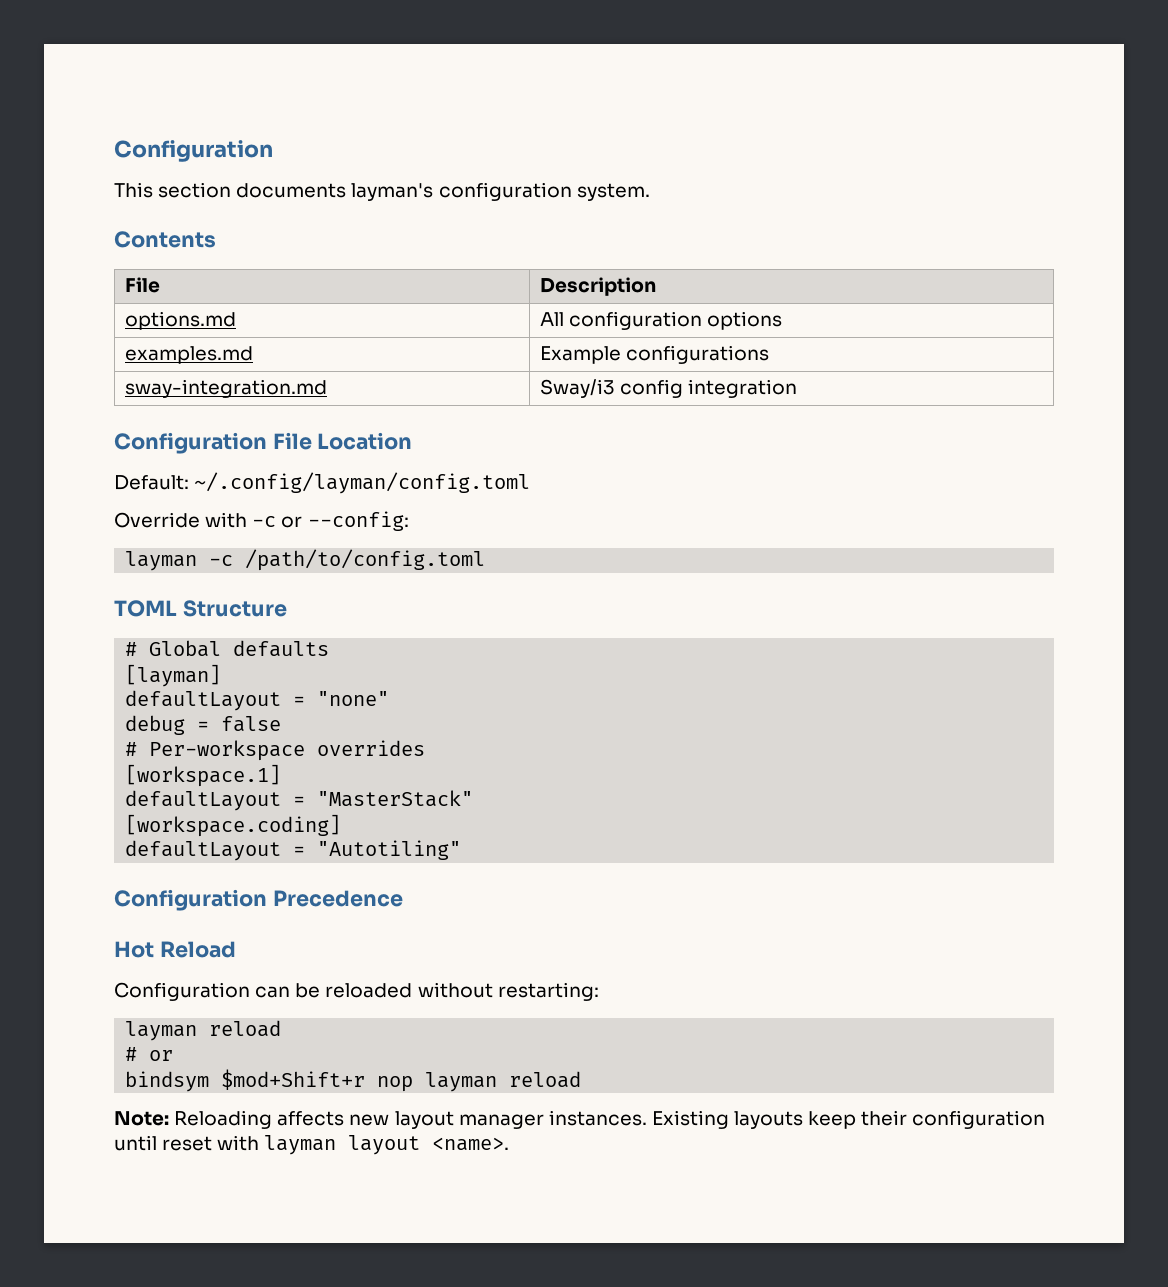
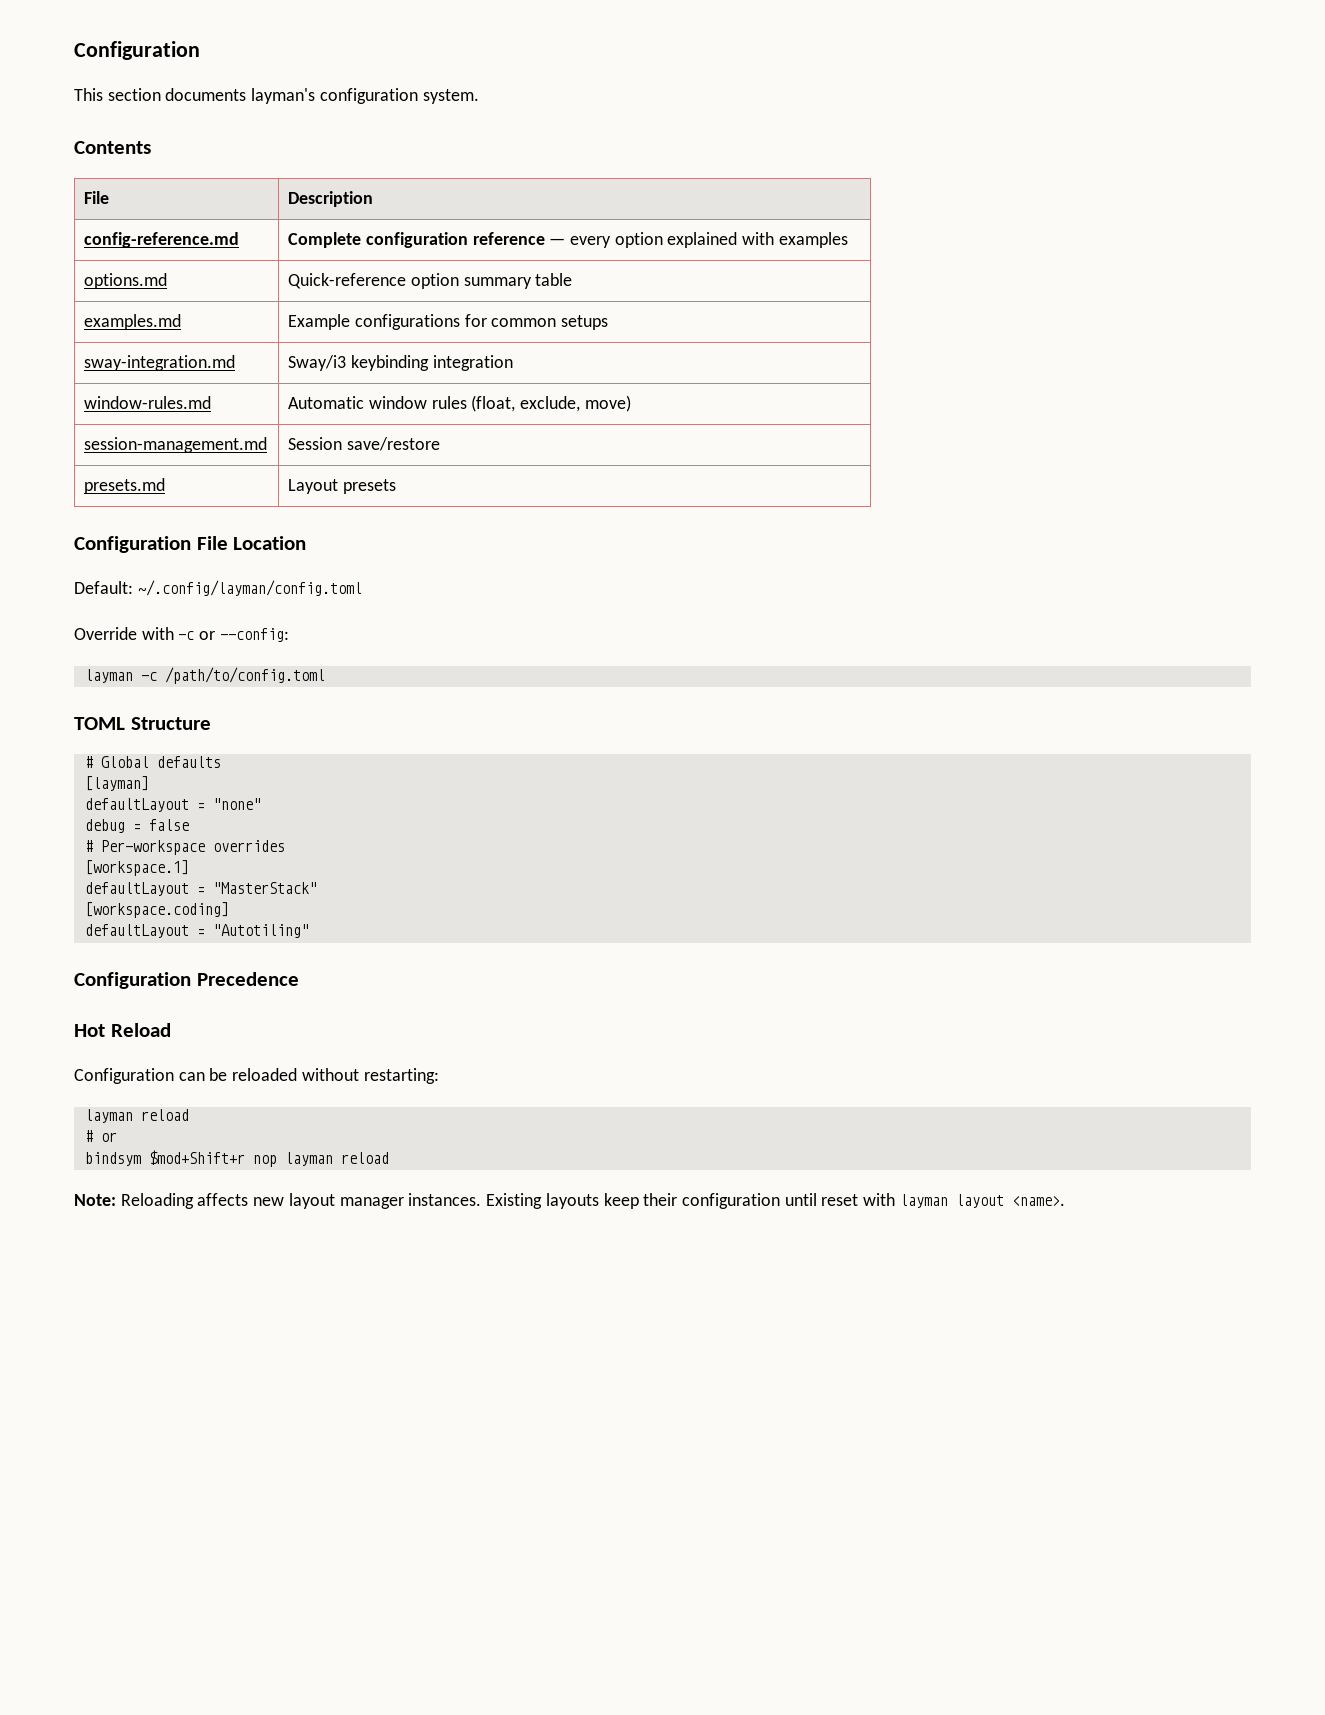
- options.md | All configuration options
+ config-reference.md | Complete configuration reference — every option explained with examples
+ options.md | Quick-reference option summary table
- examples.md | Example configurations
+ examples.md | Example configurations for common setups
- sway-integration.md | Sway/i3 config integration
+ sway-integration.md | Sway/i3 keybinding integration
+ window-rules.md | Automatic window rules (float, exclude, move)
+ session-management.md | Session save/restore
+ presets.md | Layout presets

